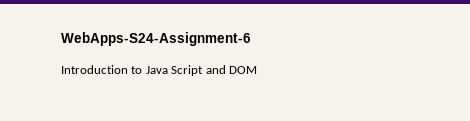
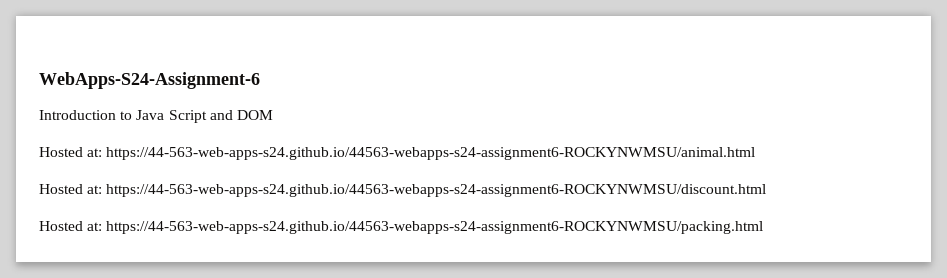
+ Hosted at: https://44-563-web-apps-s24.github.io/44563-webapps-s24-assignment6-ROCKYNWMSU/animal.html
+ Hosted at: https://44-563-web-apps-s24.github.io/44563-webapps-s24-assignment6-ROCKYNWMSU/discount.html
+ Hosted at: https://44-563-web-apps-s24.github.io/44563-webapps-s24-assignment6-ROCKYNWMSU/packing.html

